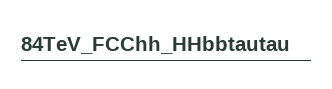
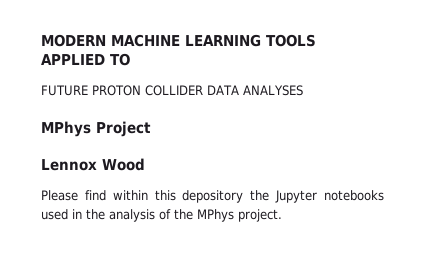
- 84TeV_FCChh_HHbbtautau
+ MODERN MACHINE LEARNING TOOLS APPLIED TO
+ FUTURE PROTON COLLIDER DATA ANALYSES
+ MPhys Project
+ Lennox Wood
+ Please find within this depository the Jupyter notebooks used in the analysis of the MPhys project.

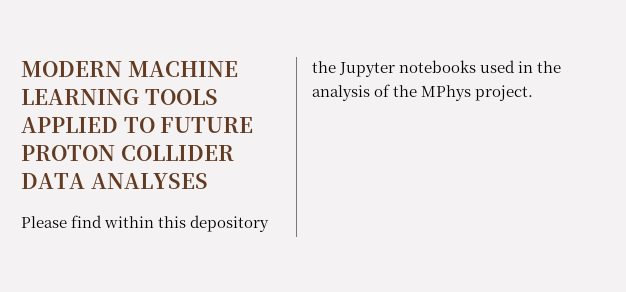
- MODERN MACHINE LEARNING TOOLS APPLIED TO
- FUTURE PROTON COLLIDER DATA ANALYSES
+ MODERN MACHINE LEARNING TOOLS APPLIED TO FUTURE PROTON COLLIDER DATA ANALYSES
- MPhys Project
- Lennox Wood

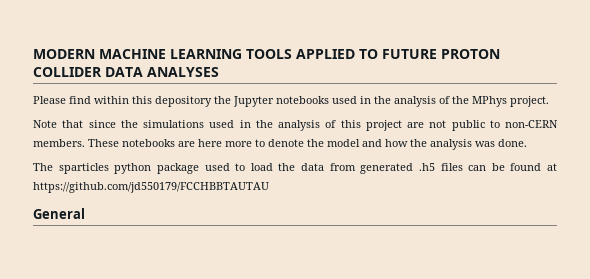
+ Note that since the simulations used in the analysis of this project are not public to non-CERN members. These notebooks are here more to denote the model and how the analysis was done.
+ The sparticles python package used to load the data from generated .h5 files can be found at https://github.com/jd550179/FCCHBBTAUTAU
+ General

